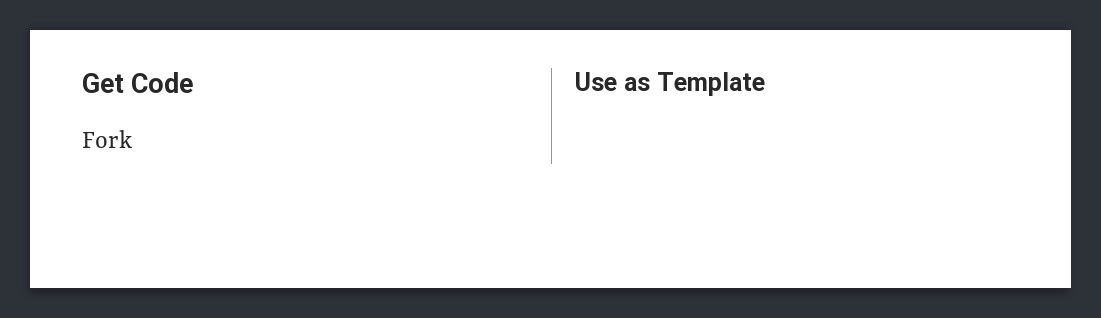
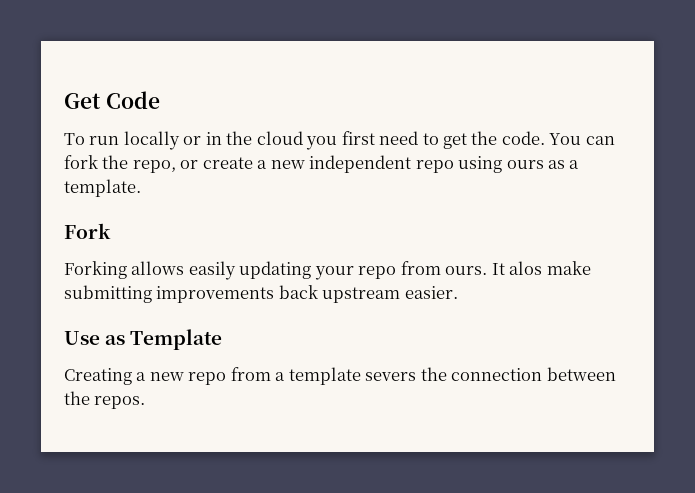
+ To run locally or in the cloud you first need to get the code. You can fork the repo, or create a new independent repo using ours as a template.
  Fork
+ Forking allows easily updating your repo from ours. It alos make submitting improvements back upstream easier.
  Use as Template
+ Creating a new repo from a template severs the connection between the repos.

